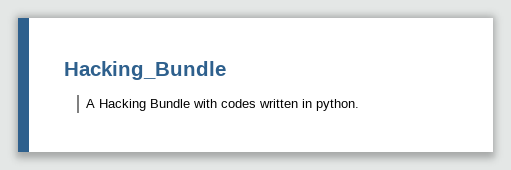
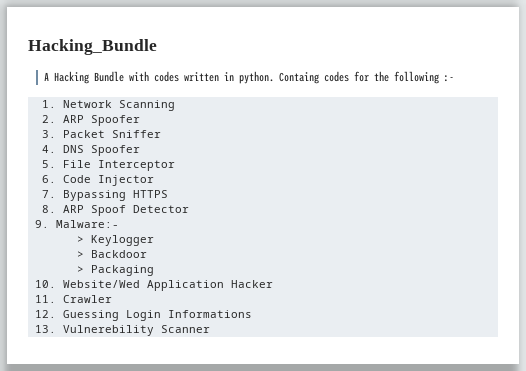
+ Containg codes for the following :-
+ 1. Network Scanning
+ 2. ARP Spoofer
+ 3. Packet Sniffer
+ 4. DNS Spoofer
+ 5. File Interceptor
+ 6. Code Injector
+ 7. Bypassing HTTPS
+ 8. ARP Spoof Detector
+ 9. Malware:-
+ > Keylogger
+ > Backdoor
+ > Packaging
+ 10. Website/Wed Application Hacker
+ 11. Crawler
+ 12. Guessing Login Informations
+ 13. Vulnerebility Scanner

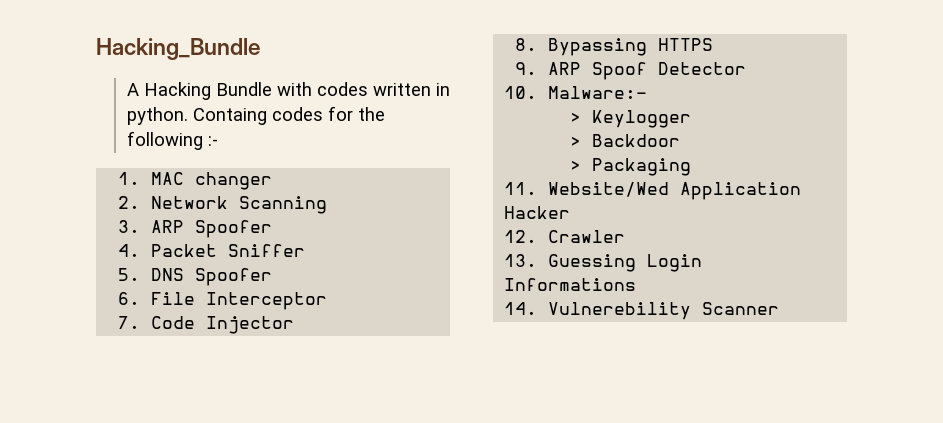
- 1. Network Scanning
+ 1. MAC changer
+ 2. Network Scanning
- 2. ARP Spoofer
+ 3. ARP Spoofer
- 3. Packet Sniffer
+ 4. Packet Sniffer
- 4. DNS Spoofer
+ 5. DNS Spoofer
- 5. File Interceptor
+ 6. File Interceptor
- 6. Code Injector
+ 7. Code Injector
- 7. Bypassing HTTPS
+ 8. Bypassing HTTPS
- 8. ARP Spoof Detector
+ 9. ARP Spoof Detector
- 9. Malware:-
+ 10. Malware:-
- 10. Website/Wed Application Hacker
+ 11. Website/Wed Application Hacker
- 11. Crawler
+ 12. Crawler
- 12. Guessing Login Informations
+ 13. Guessing Login Informations
- 13. Vulnerebility Scanner
+ 14. Vulnerebility Scanner

